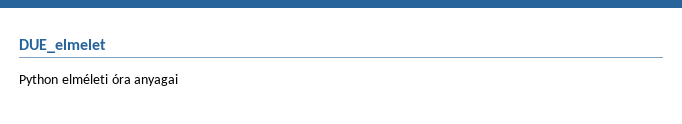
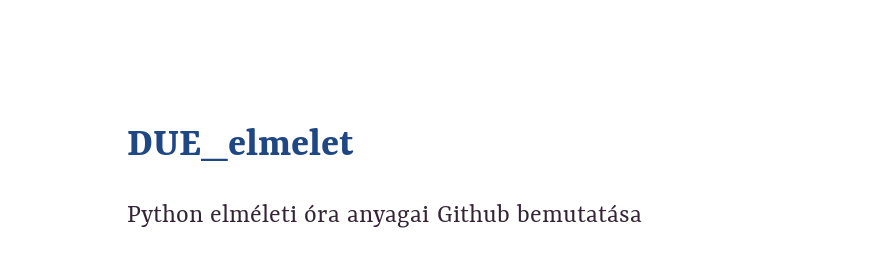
- Python elméleti óra anyagai
+ Python elméleti óra anyagai Github bemutatása

